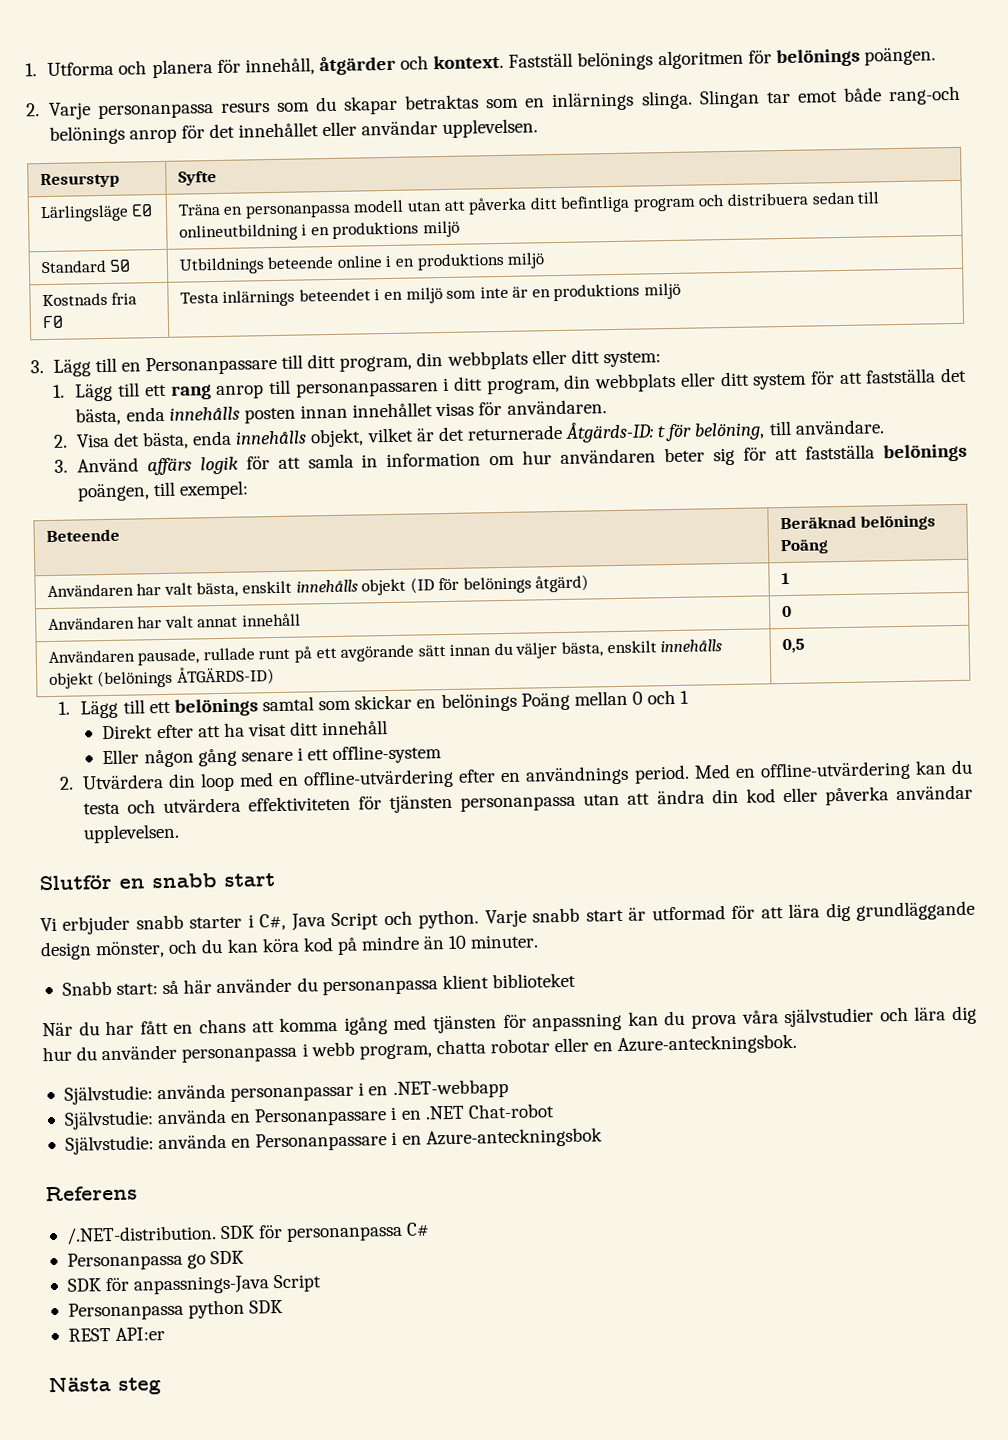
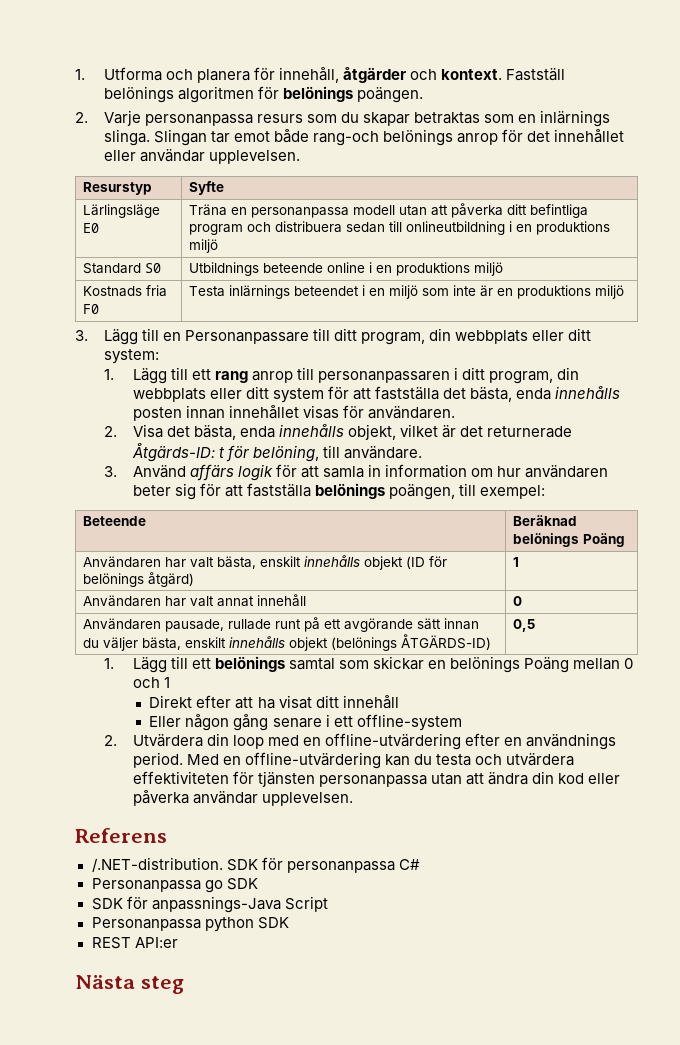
- Slutför en snabb start
- Vi erbjuder snabb starter i C#, Java Script och python. Varje snabb start är utformad för att lära dig grundläggande design mönster, och du kan köra kod på mindre än 10 minuter.
- Snabb start: så här använder du personanpassa klient biblioteket
- När du har fått en chans att komma igång med tjänsten för anpassning kan du prova våra självstudier och lära dig hur du använder personanpassa i webb program, chatta robotar eller en Azure-anteckningsbok.
- Självstudie: använda personanpassar i en .NET-webbapp
- Självstudie: använda en Personanpassare i en .NET Chat-robot
- Självstudie: använda en Personanpassare i en Azure-anteckningsbok

